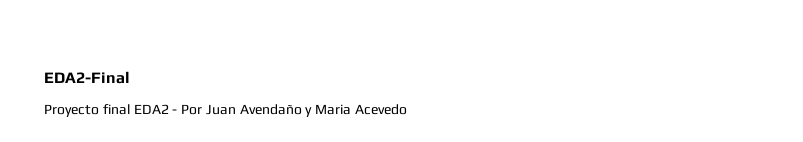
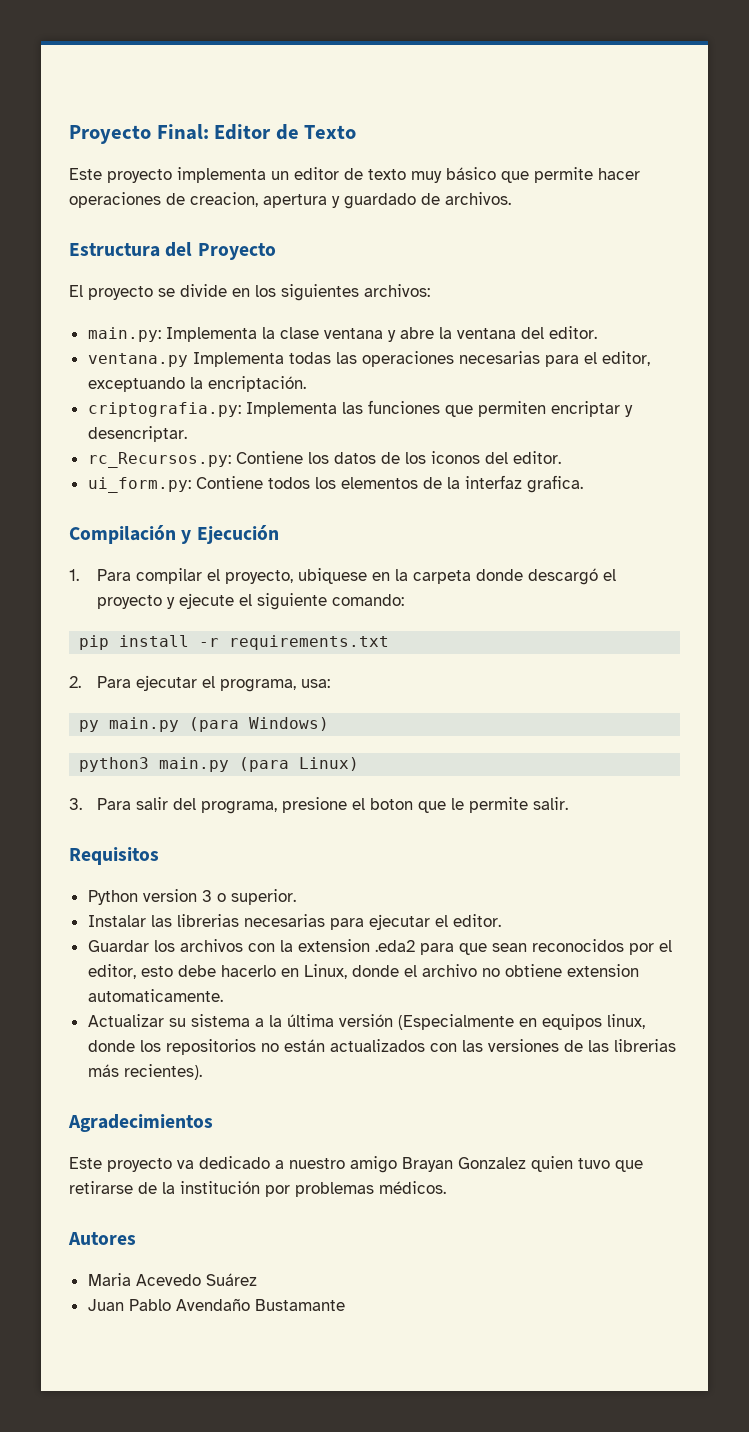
- EDA2-Final
- Proyecto final EDA2 - Por Juan Avendaño y Maria Acevedo
+ Proyecto Final: Editor de Texto
+ Este proyecto implementa un editor de texto muy básico que permite hacer operaciones de creacion, apertura y guardado de archivos.
+ Estructura del Proyecto
+ El proyecto se divide en los siguientes archivos:
+ main.py: Implementa la clase ventana y abre la ventana del editor.
+ ventana.py Implementa todas las operaciones necesarias para el editor, exceptuando la encriptación.
+ criptografia.py: Implementa las funciones que permiten encriptar y desencriptar.
+ rc_Recursos.py: Contiene los datos de los iconos del editor.
+ ui_form.py: Contiene todos los elementos de la interfaz grafica.
+ Compilación y Ejecución
+ 1. Para compilar el proyecto, ubiquese en la carpeta donde descargó el proyecto y ejecute el siguiente comando:
+ pip install -r requirements.txt
+ 2. Para ejecutar el programa, usa:
+ py main.py (para Windows)
+ python3 main.py (para Linux)
+ 3. Para salir del programa, presione el boton que le permite salir.
+ Requisitos
+ Python version 3 o superior.
+ Instalar las librerias necesarias para ejecutar el editor.
+ Guardar los archivos con la extension .eda2 para que sean reconocidos por el editor, esto debe hacerlo en Linux, donde el archivo no obtiene extension automaticamente.
+ Actualizar su sistema a la última versión (Especialmente en equipos linux, donde los repositorios no están actualizados con las versiones de las librerias más recientes).
+ Agradecimientos
+ Este proyecto va dedicado a nuestro amigo Brayan Gonzalez quien tuvo que retirarse de la institución por problemas médicos.
+ Autores
+ Maria Acevedo Suárez
+ Juan Pablo Avendaño Bustamante

